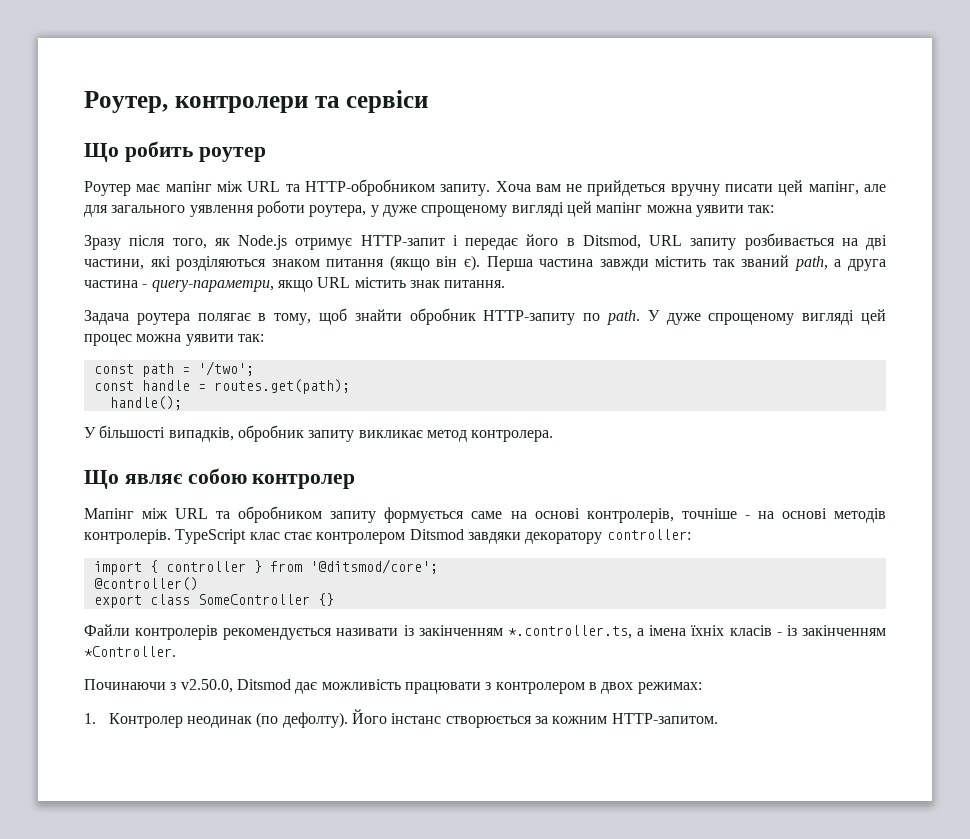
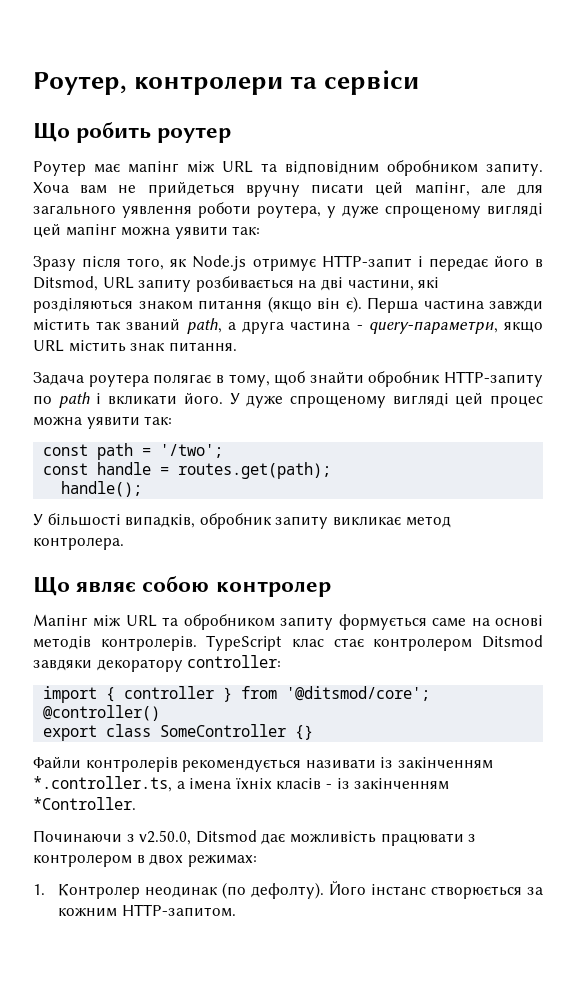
- Роутер має мапінг між URL та HTTP-обробником запиту.
+ Роутер має мапінг між URL та відповідним обробником запиту.
- Задача роутера полягає в тому, щоб знайти обробник HTTP-запиту по path.
+ Задача роутера полягає в тому, щоб знайти обробник HTTP-запиту по path і вкликати його.
- Мапінг між URL та обробником запиту формується саме на основі контролерів, точніше - на основі методів контролерів.
+ Мапінг між URL та обробником запиту формується саме на основі методів контролерів.

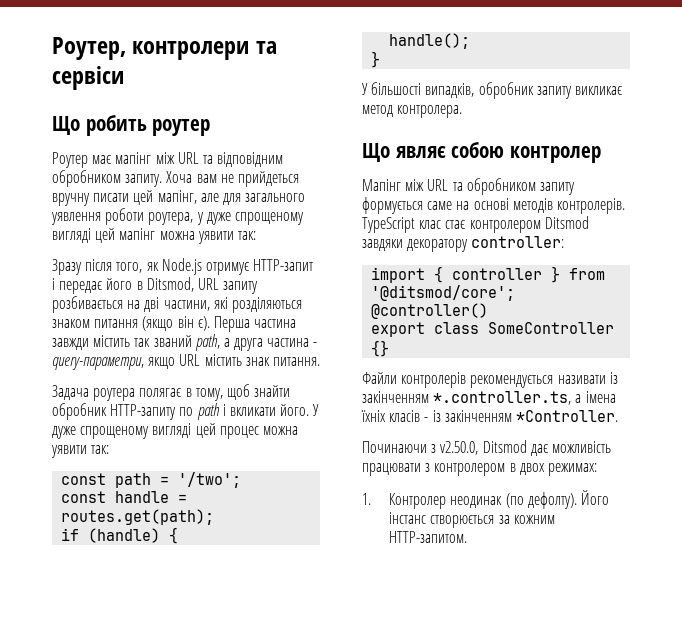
+ if (handle) {
  handle();
+ }

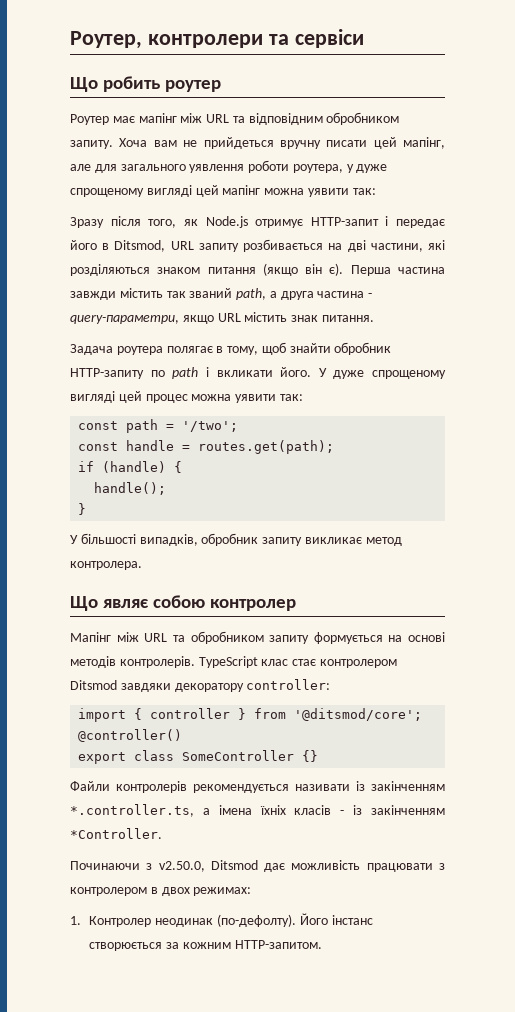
- Мапінг між URL та обробником запиту формується саме на основі методів контролерів.
+ Мапінг між URL та обробником запиту формується на основі методів контролерів.
- 1. Контролер неодинак (по дефолту).
+ 1. Контролер неодинак (по-дефолту).

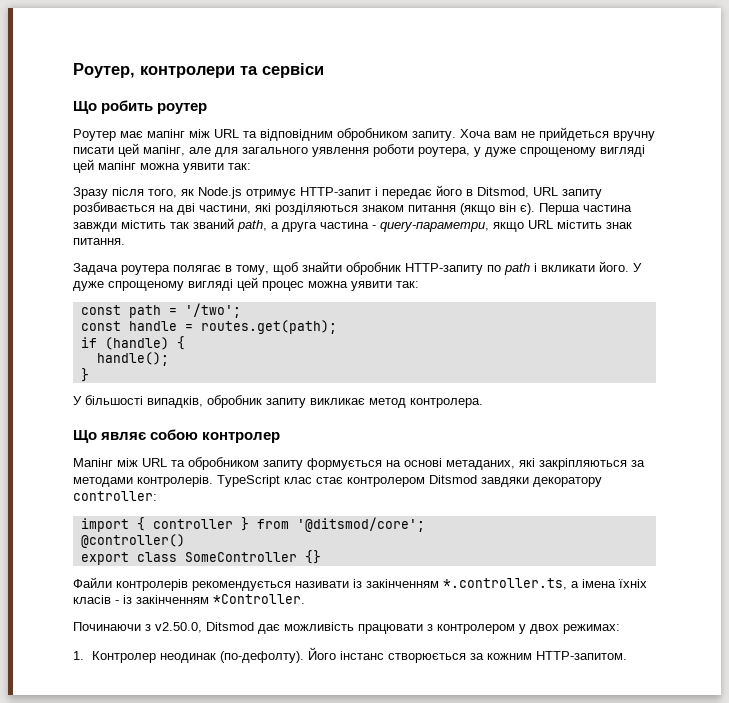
- Мапінг між URL та обробником запиту формується на основі методів контролерів.
+ Мапінг між URL та обробником запиту формується на основі метаданих, які закріпляються за методами контролерів.
- Починаючи з v2.50.0, Ditsmod дає можливість працювати з контролером в двох режимах:
+ Починаючи з v2.50.0, Ditsmod дає можливість працювати з контролером у двох режимах:

